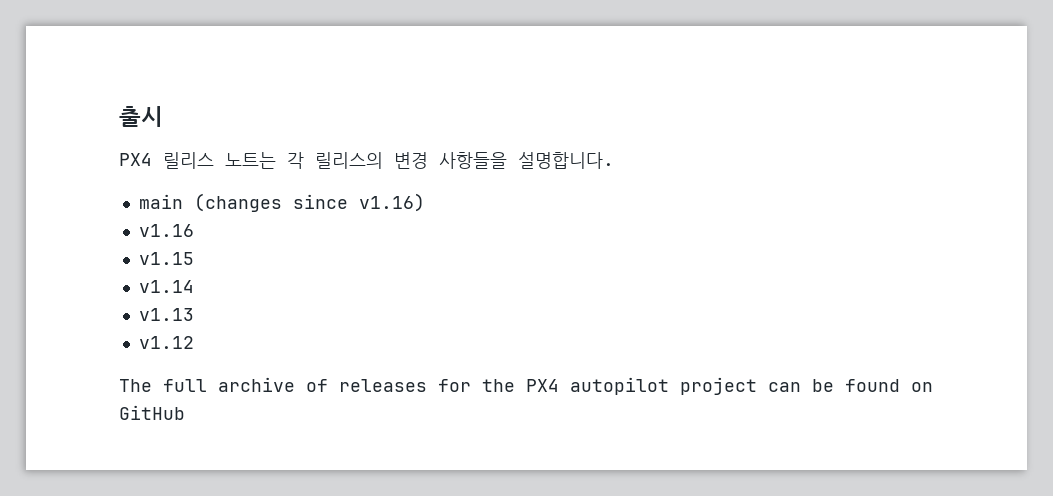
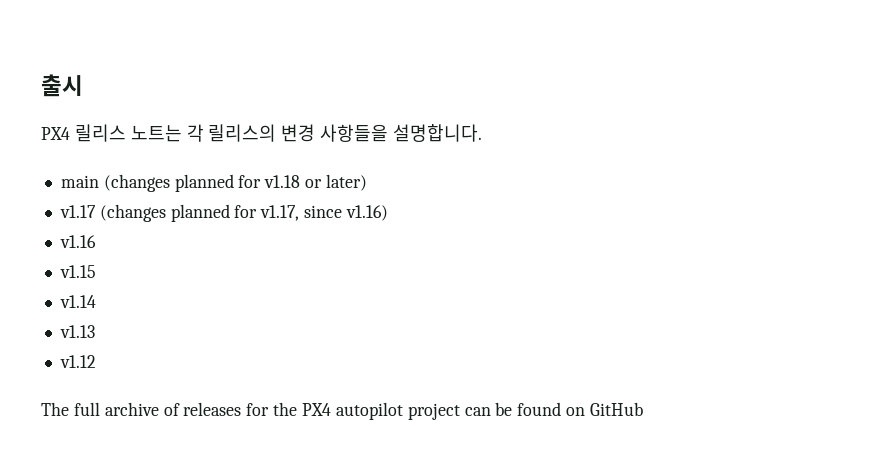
- main (changes since v1.16)
+ main (changes planned for v1.18 or later)
+ v1.17 (changes planned for v1.17, since v1.16)

